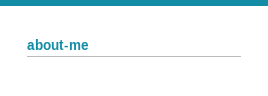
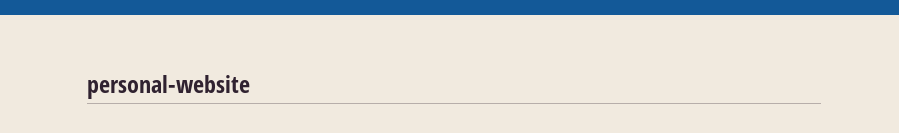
- about-me
+ personal-website

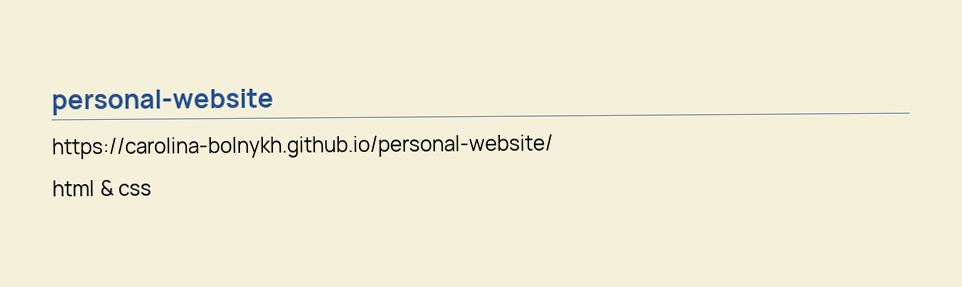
+ https://carolina-bolnykh.github.io/personal-website/
+ html & css

